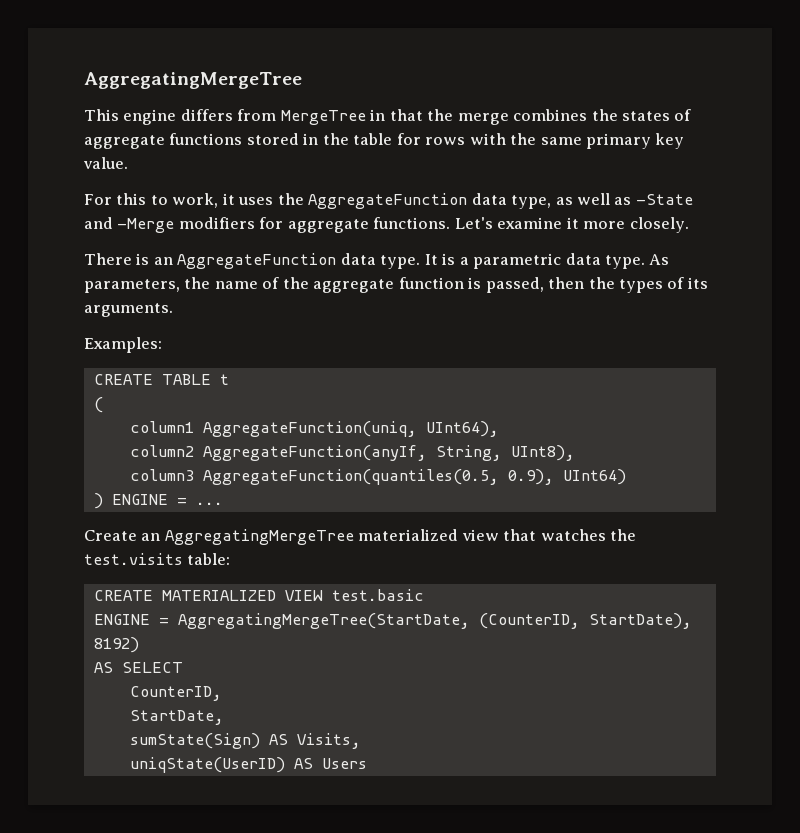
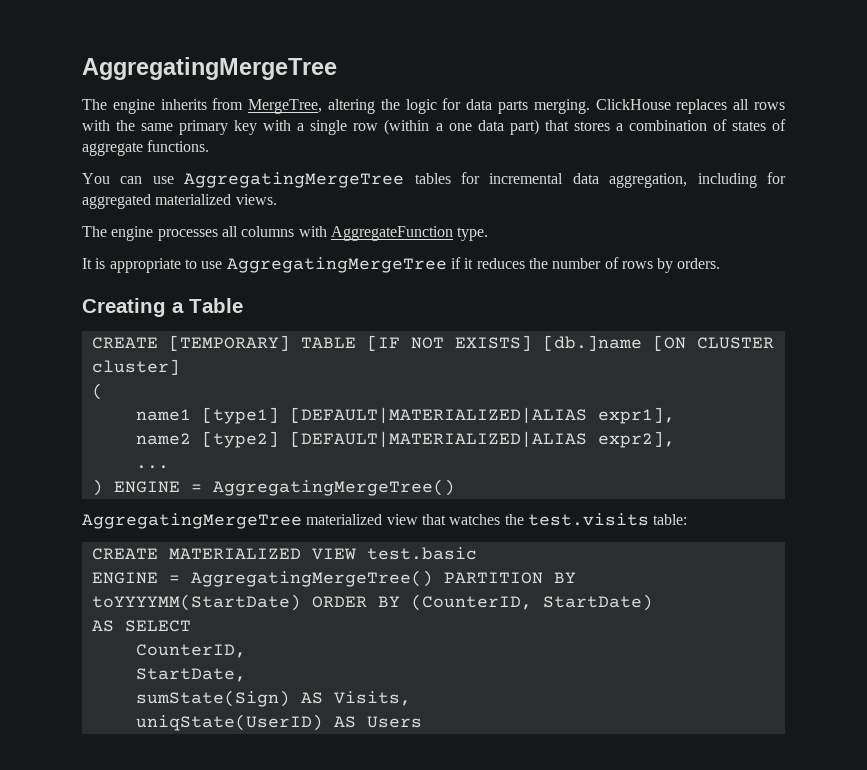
- This engine differs from MergeTree in that the merge combines the states of aggregate functions stored in the table for rows with the same primary key value.
- For this to work, it uses the AggregateFunction data type, as well as -State and -Merge modifiers for aggregate functions. Let's examine it more closely.
- There is an AggregateFunction data type. It is a parametric data type. As parameters, the name of the aggregate function is passed, then the types of its arguments.
- Examples:
- CREATE TABLE t
+ The engine inherits from MergeTree, altering the logic for data parts merging. ClickHouse replaces all rows with the same primary key with a single row (within a one data part) that stores a combination of states of aggregate functions.
+ You can use AggregatingMergeTree tables for incremental data aggregation, including for aggregated materialized views.
+ The engine processes all columns with AggregateFunction type.
+ It is appropriate to use AggregatingMergeTree if it reduces the number of rows by orders.
+ Creating a Table
+ CREATE [TEMPORARY] TABLE [IF NOT EXISTS] [db.]name [ON CLUSTER cluster]
  (
- column1 AggregateFunction(uniq, UInt64),
- column2 AggregateFunction(anyIf, String, UInt8),
- column3 AggregateFunction(quantiles(0.5, 0.9), UInt64)
+ name1 [type1] [DEFAULT|MATERIALIZED|ALIAS expr1],
+ name2 [type2] [DEFAULT|MATERIALIZED|ALIAS expr2],
+ ...
- ) ENGINE = ...
- Create an AggregatingMergeTree materialized view that watches the test.visits table:
+ ) ENGINE = AggregatingMergeTree()
+ AggregatingMergeTree materialized view that watches the test.visits table:
- ENGINE = AggregatingMergeTree(StartDate, (CounterID, StartDate), 8192)
+ ENGINE = AggregatingMergeTree() PARTITION BY toYYYYMM(StartDate) ORDER BY (CounterID, StartDate)

